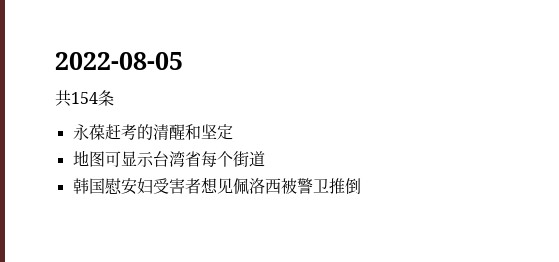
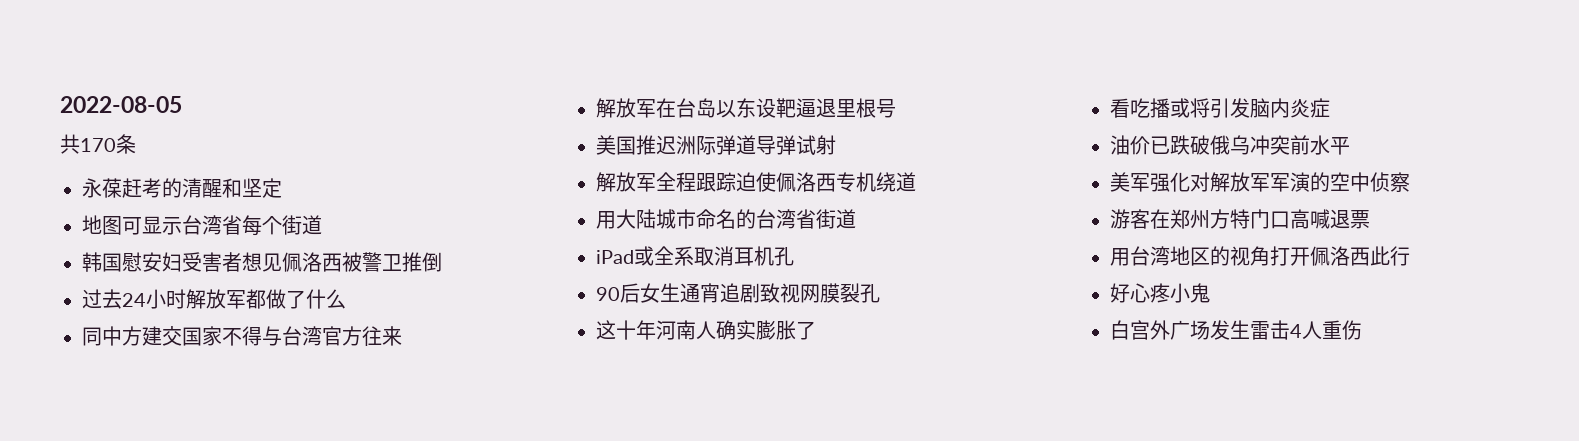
- 共154条
+ 共170条
+ 过去24小时解放军都做了什么
+ 同中方建交国家不得与台湾官方往来
+ 解放军在台岛以东设靶逼退里根号
+ 美国推迟洲际弹道导弹试射
+ 解放军全程跟踪迫使佩洛西专机绕道
+ 用大陆城市命名的台湾省街道
+ iPad或全系取消耳机孔
+ 90后女生通宵追剧致视网膜裂孔
+ 这十年河南人确实膨胀了
+ 看吃播或将引发脑内炎症
+ 油价已跌破俄乌冲突前水平
+ 美军强化对解放军军演的空中侦察
+ 游客在郑州方特门口高喊退票
+ 用台湾地区的视角打开佩洛西此行
+ 好心疼小鬼
+ 白宫外广场发生雷击4人重伤

